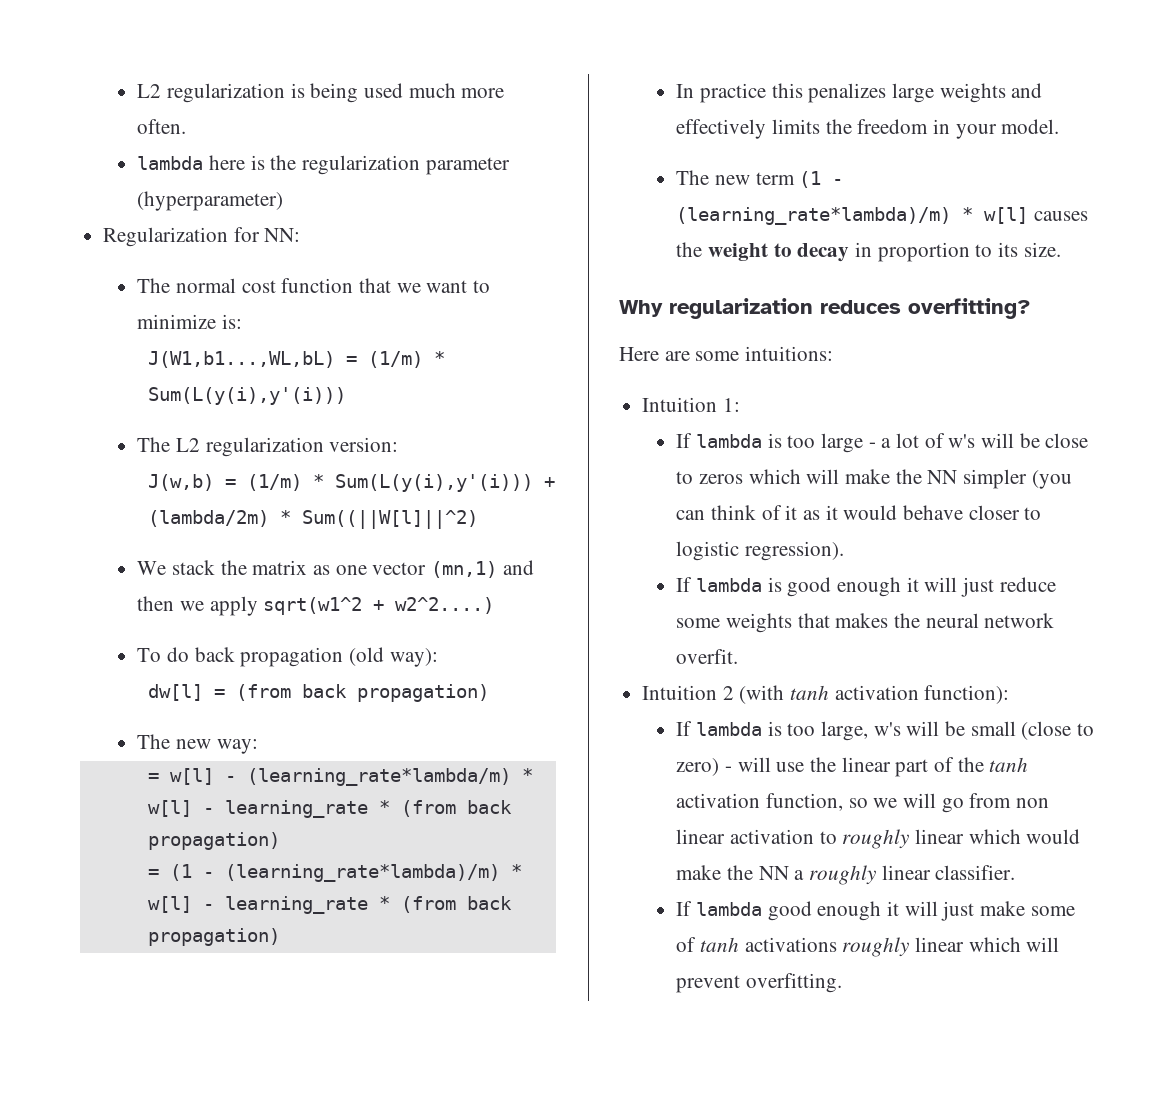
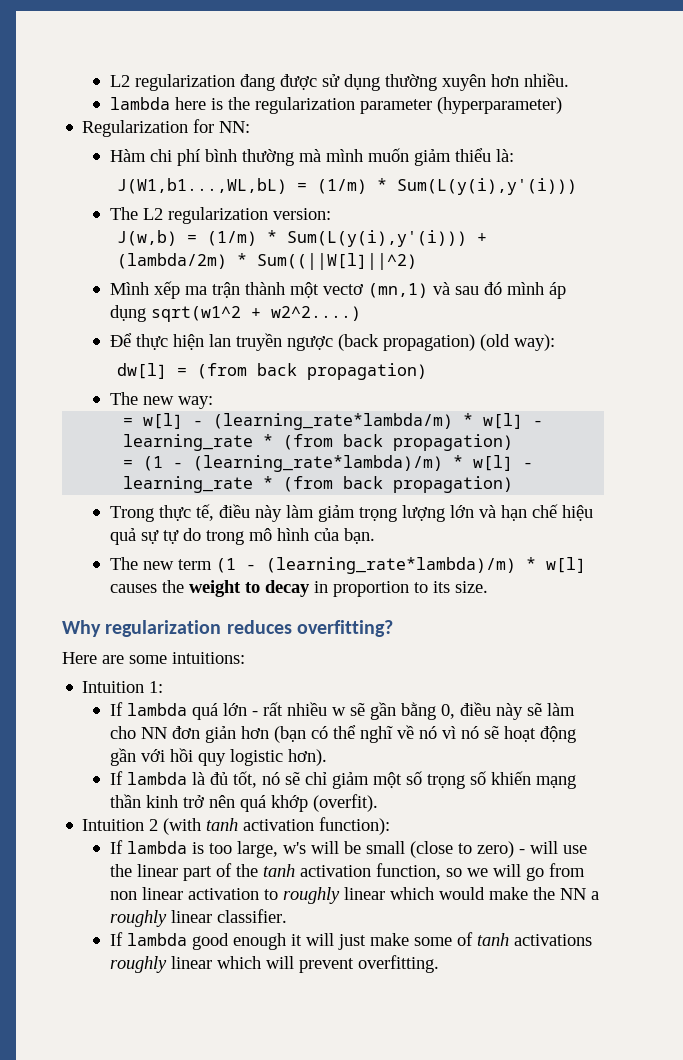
- L2 regularization is being used much more often.
+ L2 regularization đang được sử dụng thường xuyên hơn nhiều.
- The normal cost function that we want to minimize is:
+ Hàm chi phí bình thường mà mình muốn giảm thiểu là:
- We stack the matrix as one vector (mn,1) and then we apply sqrt(w1^2 + w2^2....)
- To do back propagation (old way):
+ Mình xếp ma trận thành một vectơ (mn,1) và sau đó mình áp dụng sqrt(w1^2 + w2^2....)
+ Để thực hiện lan truyền ngược (back propagation) (old way):
- In practice this penalizes large weights and effectively limits the freedom in your model.
+ Trong thực tế, điều này làm giảm trọng lượng lớn và hạn chế hiệu quả sự tự do trong mô hình của bạn.
- If lambda is too large - a lot of w's will be close to zeros which will make the NN simpler (you can think of it as it would behave closer to logistic regression).
- If lambda is good enough it will just reduce some weights that makes the neural network overfit.
+ If lambda quá lớn - rất nhiều w sẽ gần bằng 0, điều này sẽ làm cho NN đơn giản hơn (bạn có thể nghĩ về nó vì nó sẽ hoạt động gần với hồi quy logistic hơn).
+ If lambda là đủ tốt, nó sẽ chỉ giảm một số trọng số khiến mạng thần kinh trở nên quá khớp (overfit).

